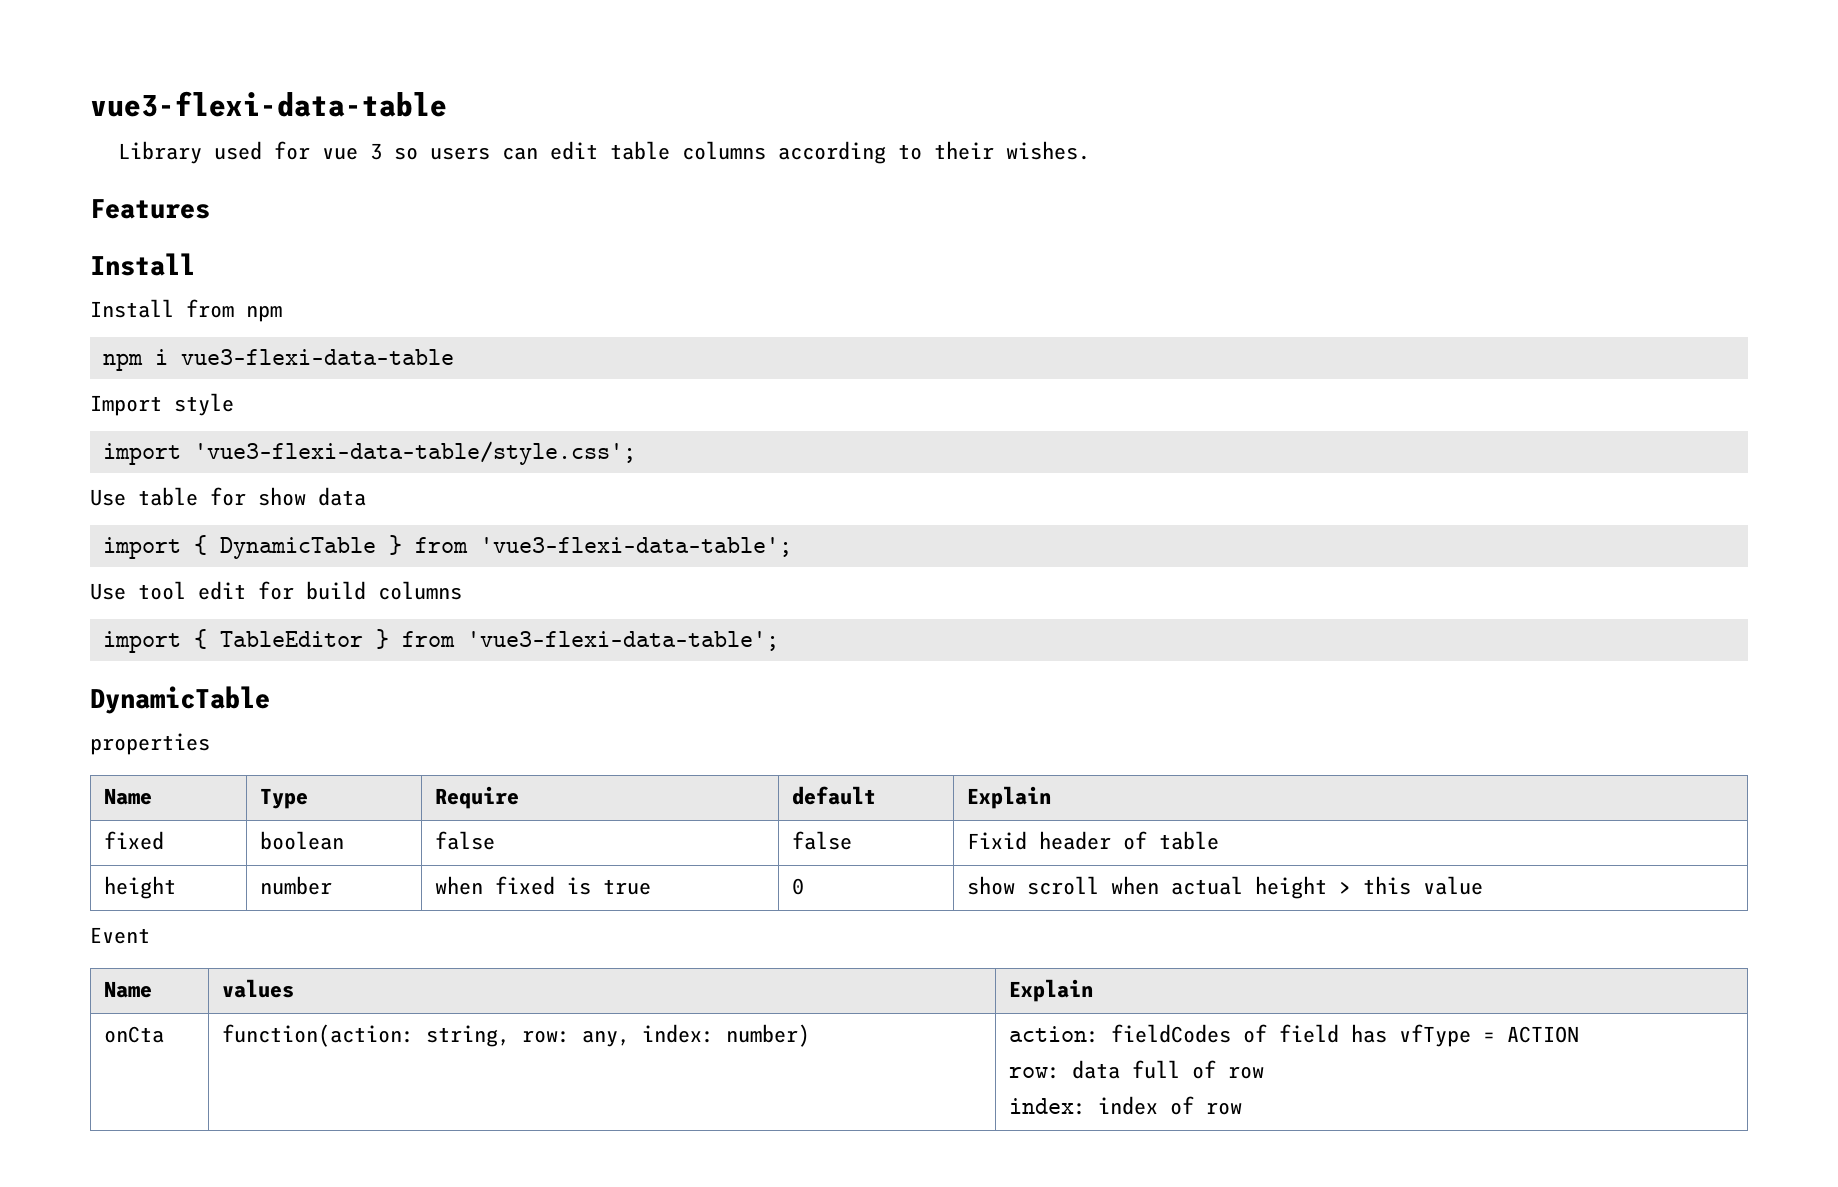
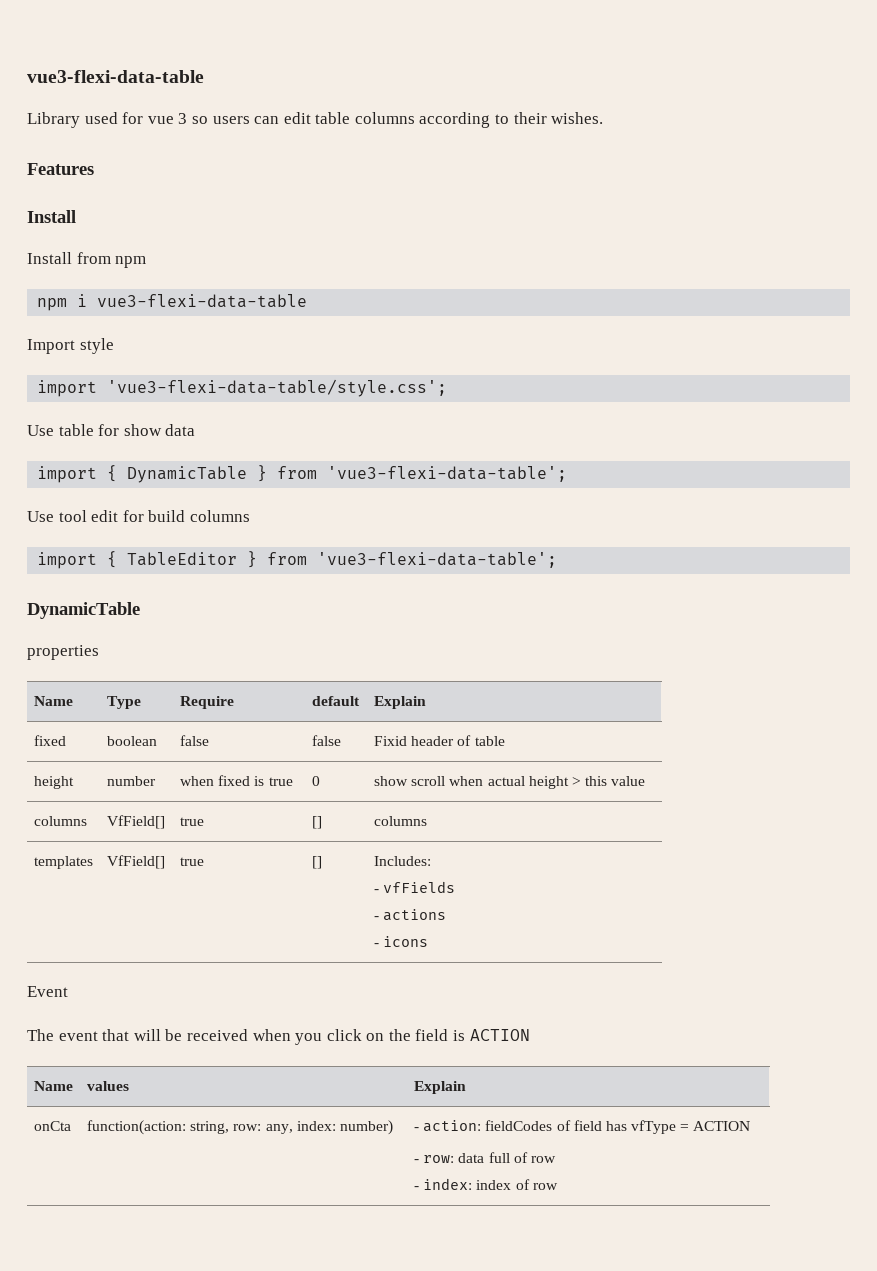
+ columns | VfField[] | true | [] | columns
+ templates | VfField[] | true | [] | Includes:
+ - vfFields
+ - actions
+ - icons
  Event
+ The event that will be received when you click on the field is ACTION
- onCta | function(action: string, row: any, index: number) | action: fieldCodes of field has vfType = ACTION
- row: data full of row
- index: index of row
+ onCta | function(action: string, row: any, index: number) | - action: fieldCodes of field has vfType = ACTION
+ - row: data full of row
+ - index: index of row

